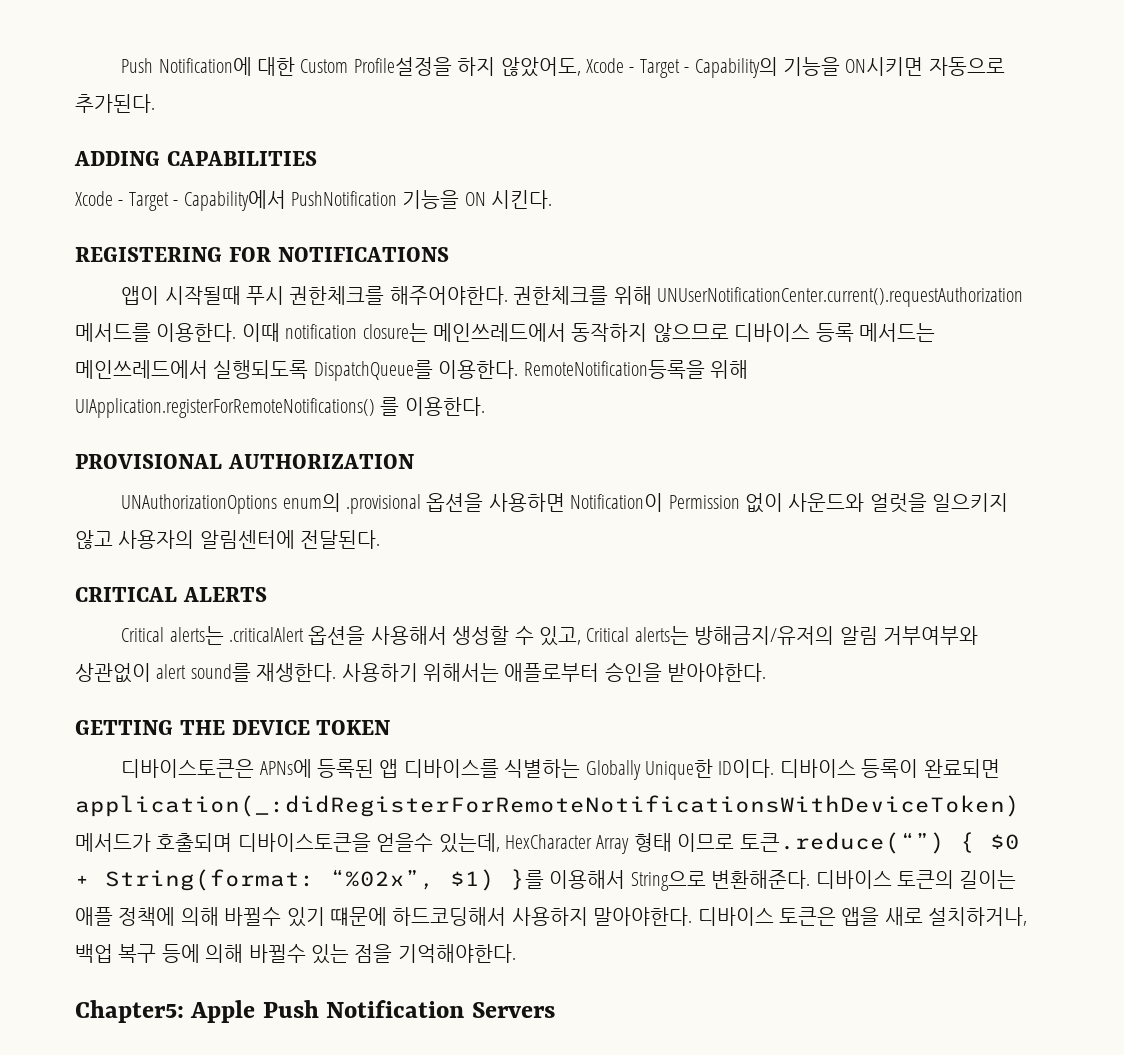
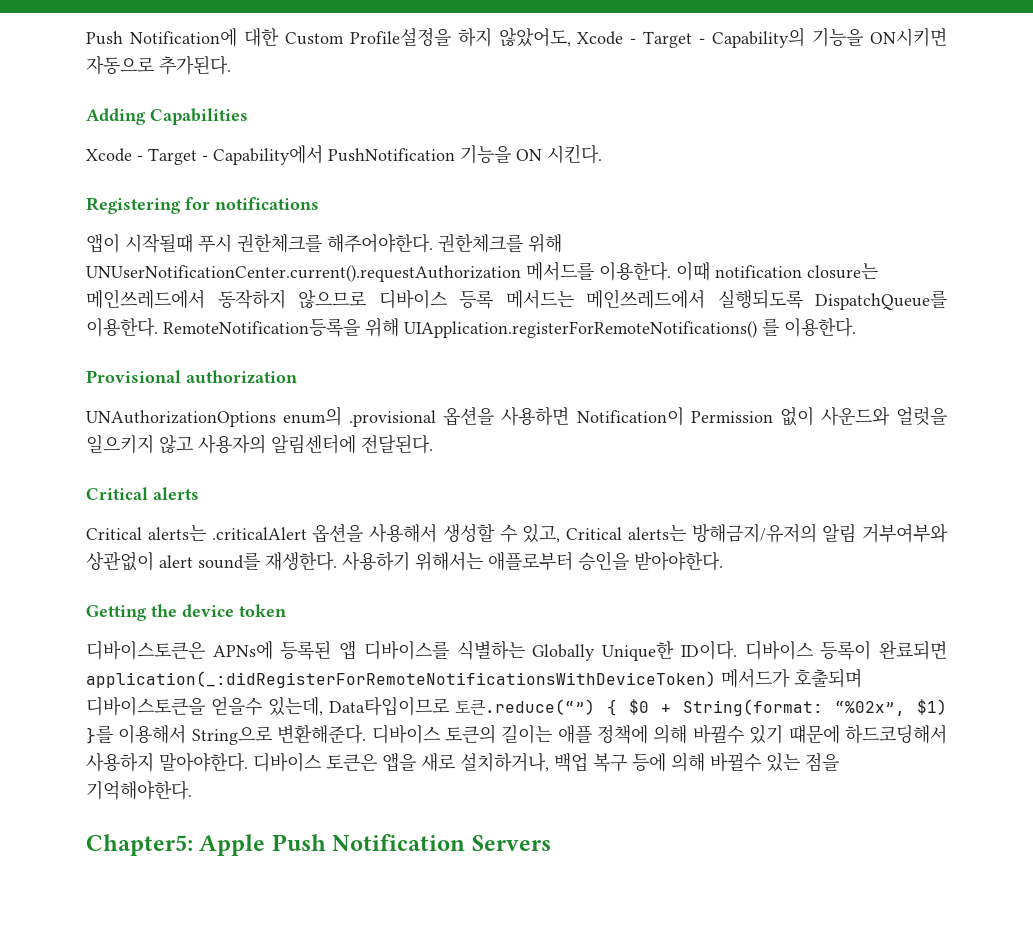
- ADDING CAPABILITIES
+ Adding Capabilities
- REGISTERING FOR NOTIFICATIONS
+ Registering for notifications
- PROVISIONAL AUTHORIZATION
+ Provisional authorization
- CRITICAL ALERTS
+ Critical alerts
- GETTING THE DEVICE TOKEN
+ Getting the device token
- 디바이스 등록이 완료되면 application(_:didRegisterForRemoteNotificationsWithDeviceToken) 메서드가 호출되며 디바이스토큰을 얻을수 있는데, HexCharacter Array 형태 이므로 토큰.reduce(“”) { $0 + String(format: “%02x”, $1) }를 이용해서 String으로 변환해준다.
+ 디바이스 등록이 완료되면 application(_:didRegisterForRemoteNotificationsWithDeviceToken) 메서드가 호출되며 디바이스토큰을 얻을수 있는데, Data타입이므로 토큰.reduce(“”) { $0 + String(format: “%02x”, $1) }를 이용해서 String으로 변환해준다.

